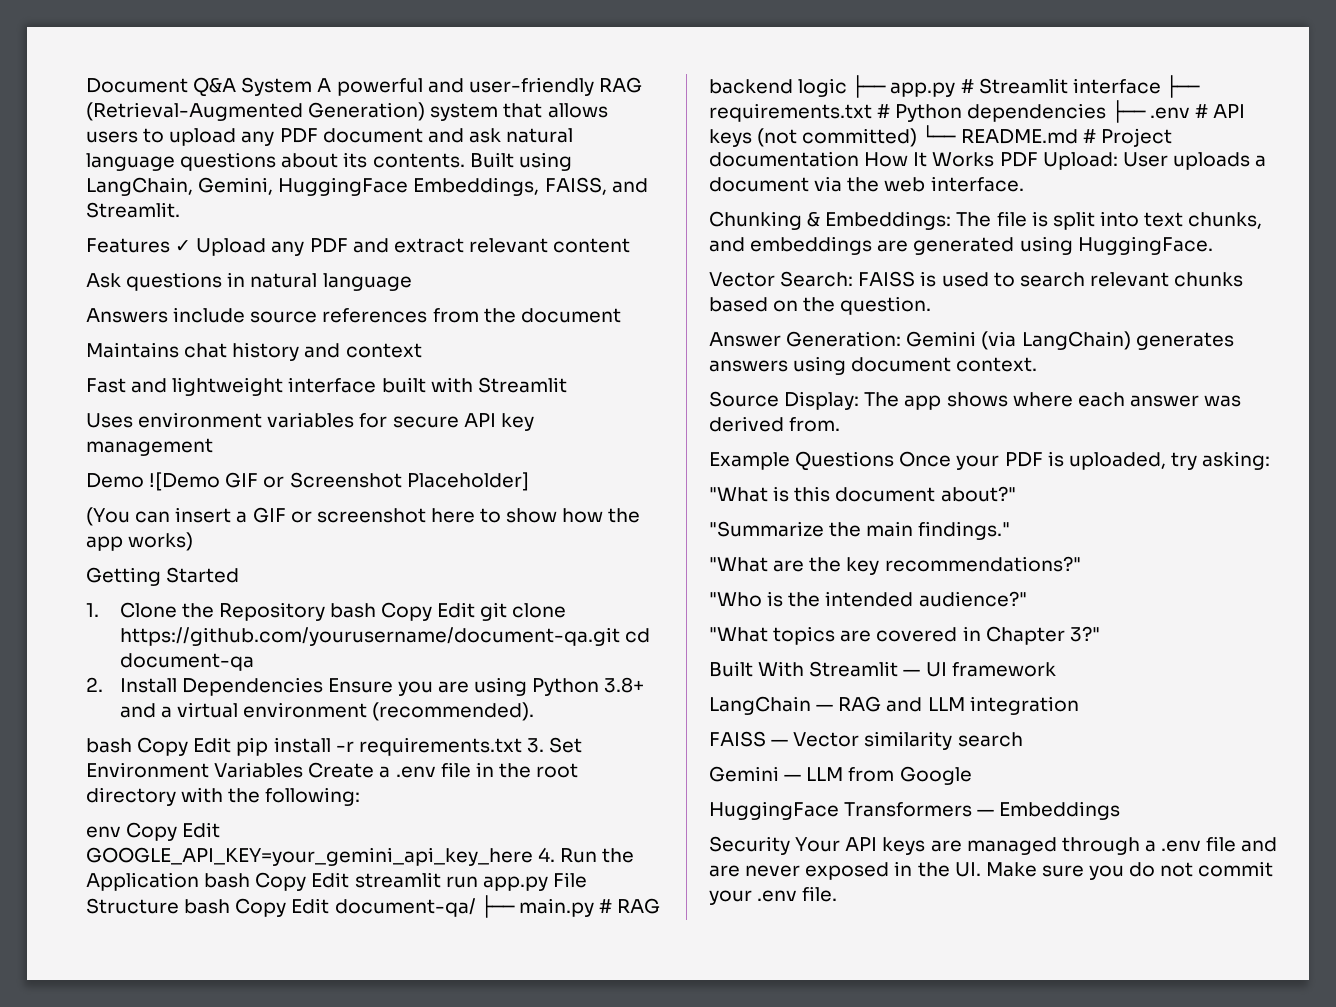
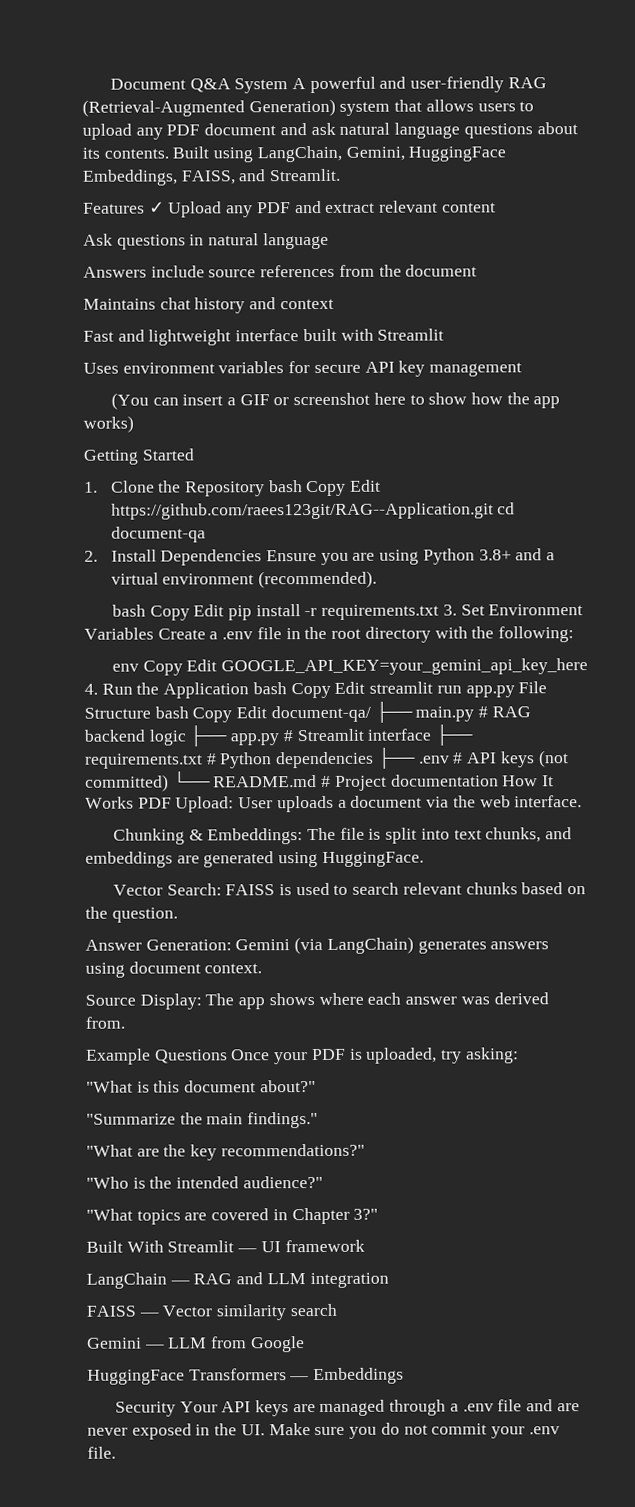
- Demo ![Demo GIF or Screenshot Placeholder]
- 1. Clone the Repository bash Copy Edit git clone https://github.com/yourusername/document-qa.git cd document-qa
+ 1. Clone the Repository bash Copy Edit https://github.com/raees123git/RAG--Application.git cd document-qa

